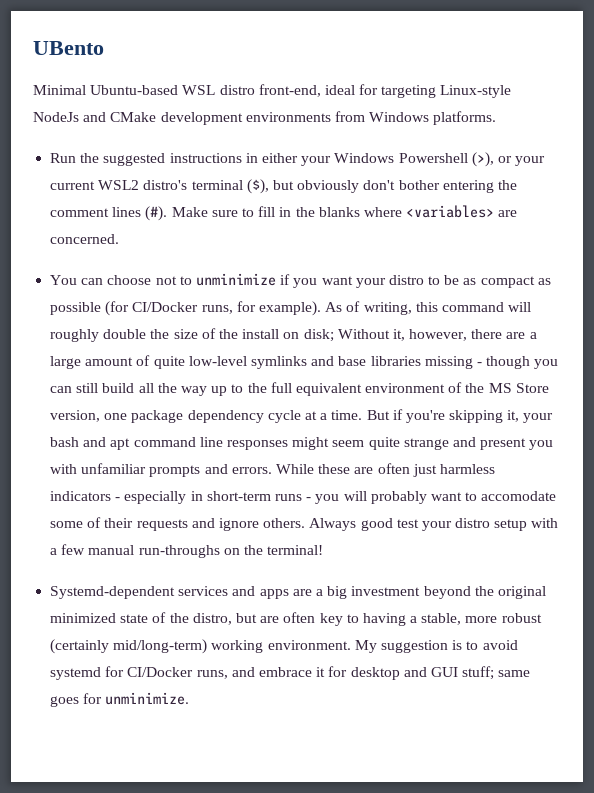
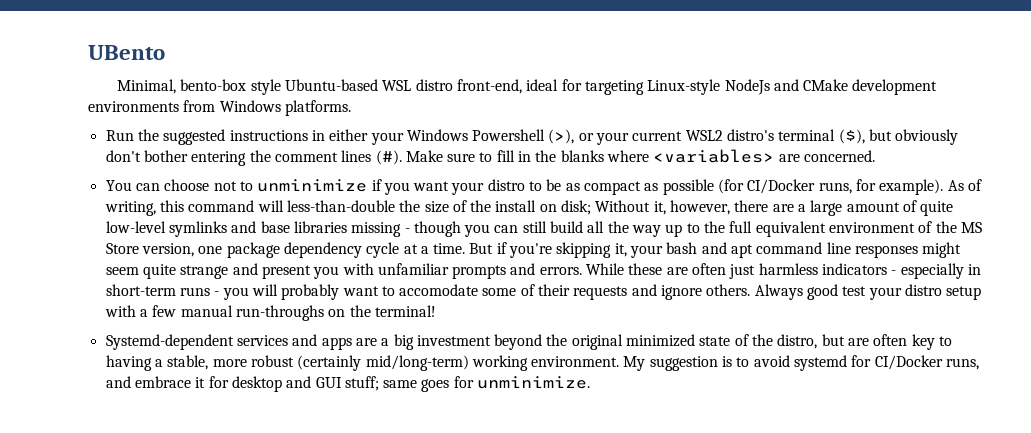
- Minimal Ubuntu-based WSL distro front-end, ideal for targeting Linux-style NodeJs and CMake development environments from Windows platforms.
+ Minimal, bento-box style Ubuntu-based WSL distro front-end, ideal for targeting Linux-style NodeJs and CMake development environments from Windows platforms.
- As of writing, this command will roughly double the size of the install on disk; Without it, however, there are a large amount of quite low-level symlinks and base libraries missing - though you can still build all the way up to the full equivalent environment of the MS Store version, one package dependency cycle at a time.
+ As of writing, this command will less-than-double the size of the install on disk; Without it, however, there are a large amount of quite low-level symlinks and base libraries missing - though you can still build all the way up to the full equivalent environment of the MS Store version, one package dependency cycle at a time.

